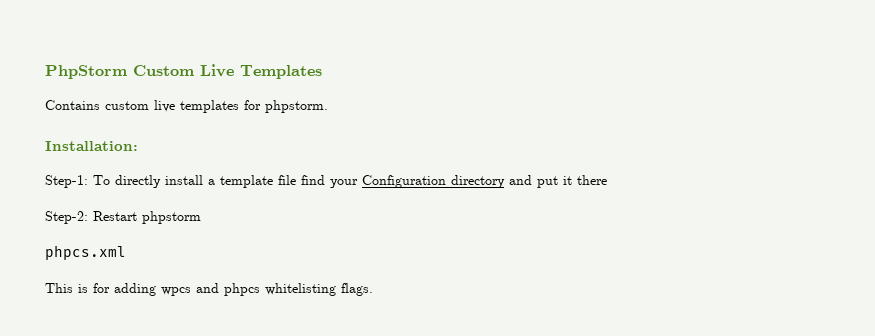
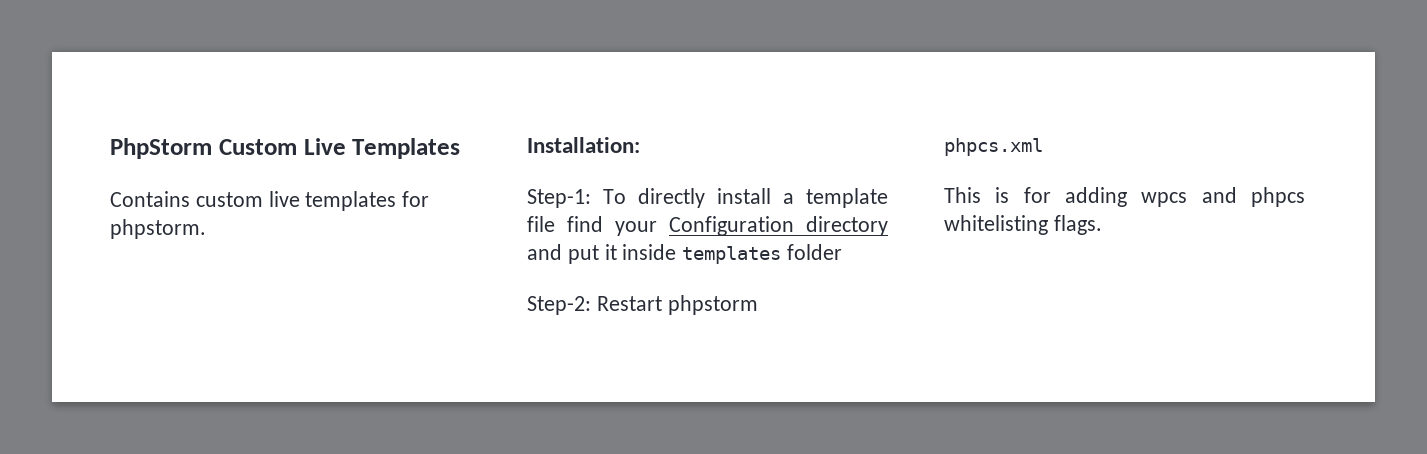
- Step-1: To directly install a template file find your Configuration directory and put it there
+ Step-1: To directly install a template file find your Configuration directory and put it inside templates folder

